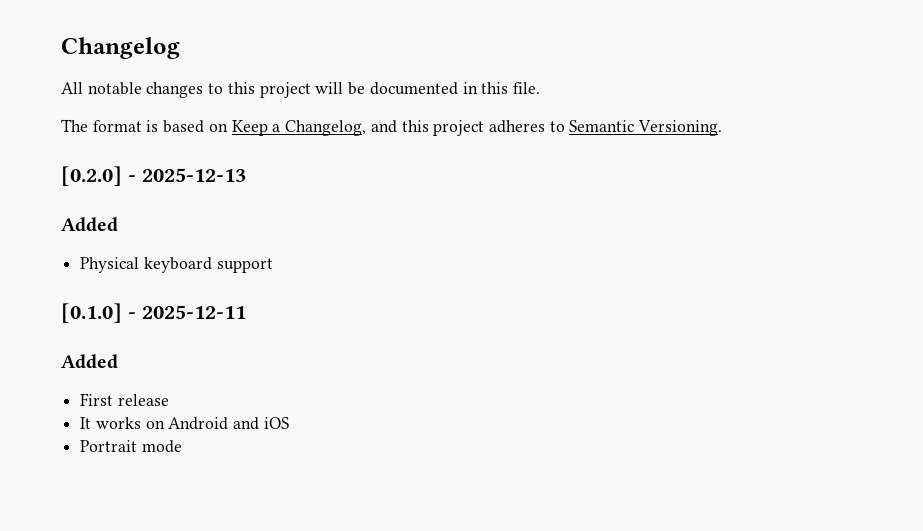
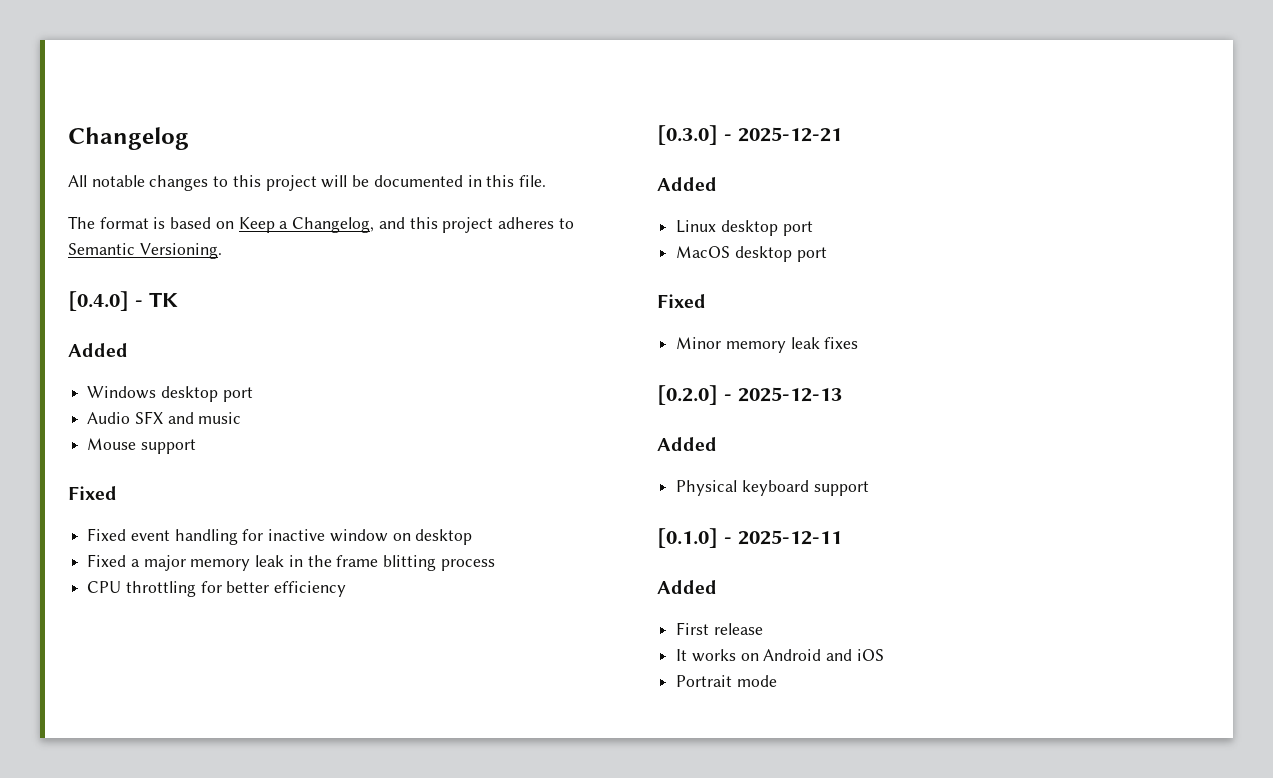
+ [0.4.0] - TK
+ Added
+ Windows desktop port
+ Audio SFX and music
+ Mouse support
+ Fixed
+ Fixed event handling for inactive window on desktop
+ Fixed a major memory leak in the frame blitting process
+ CPU throttling for better efficiency
+ [0.3.0] - 2025-12-21
+ Added
+ Linux desktop port
+ MacOS desktop port
+ Fixed
+ Minor memory leak fixes

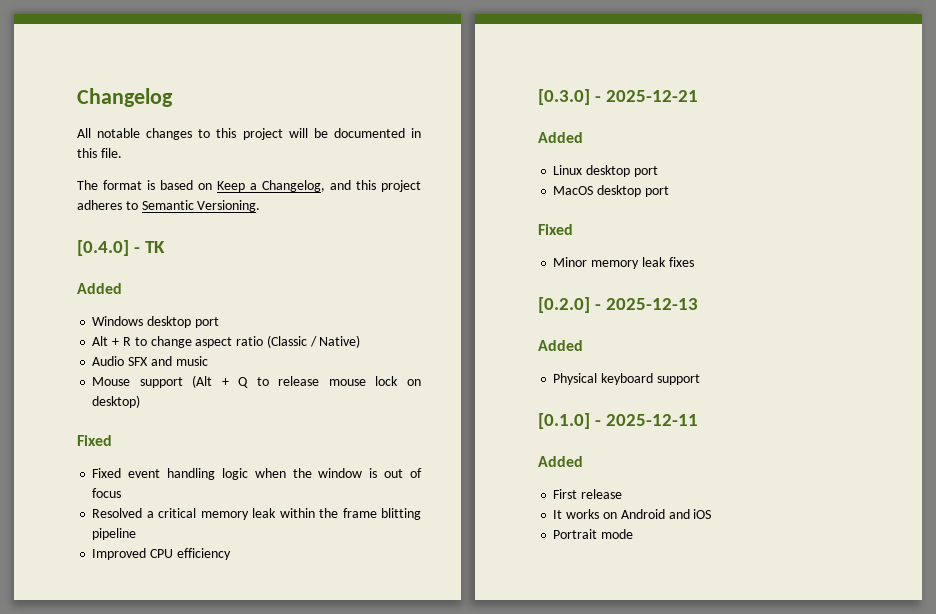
+ Alt + R to change aspect ratio (Classic / Native)
- Mouse support
+ Mouse support (Alt + Q to release mouse lock on desktop)
  Fixed
- Fixed event handling for inactive window on desktop
- Fixed a major memory leak in the frame blitting process
- CPU throttling for better efficiency
+ Fixed event handling logic when the window is out of focus
+ Resolved a critical memory leak within the frame blitting pipeline
+ Improved CPU efficiency

